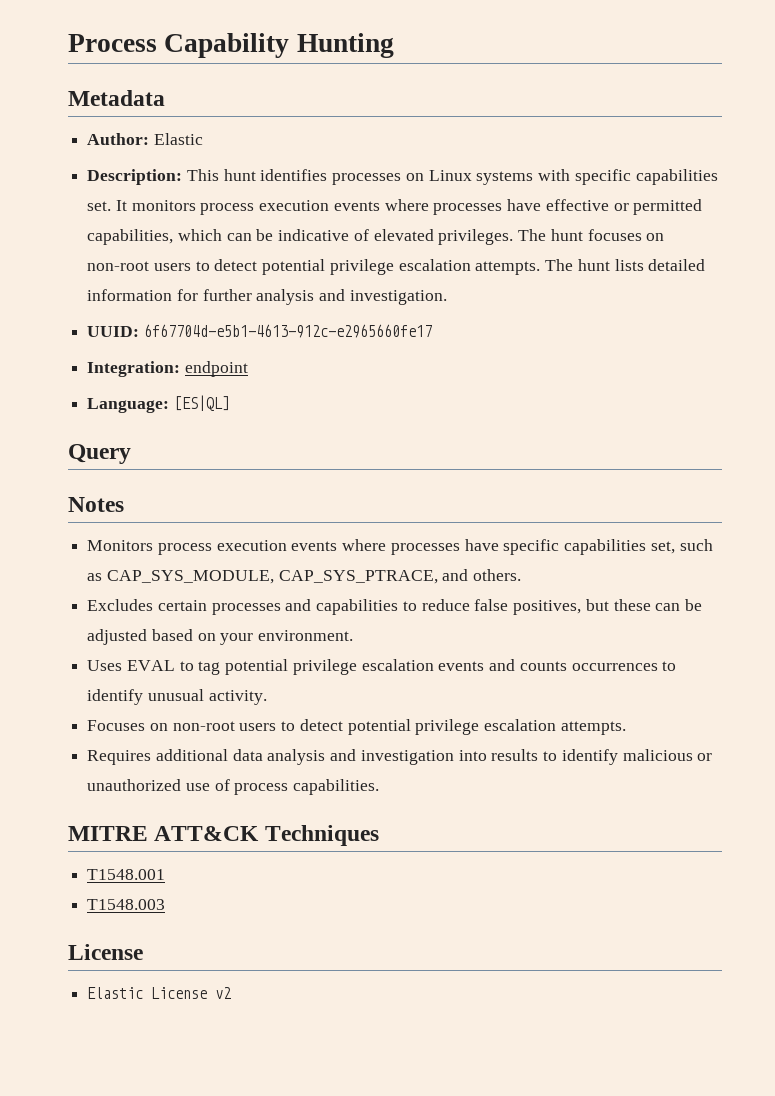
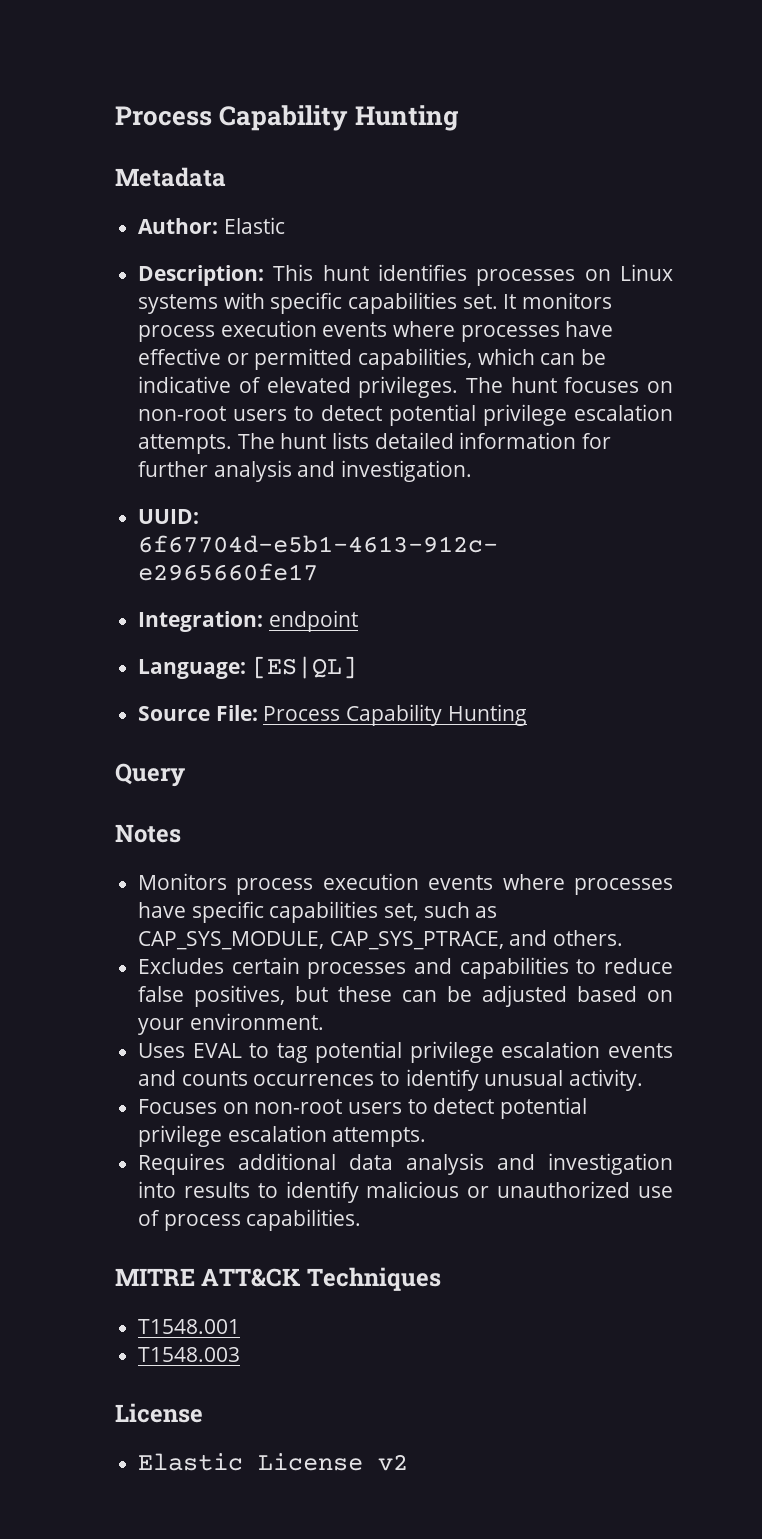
+ Source File: Process Capability Hunting

